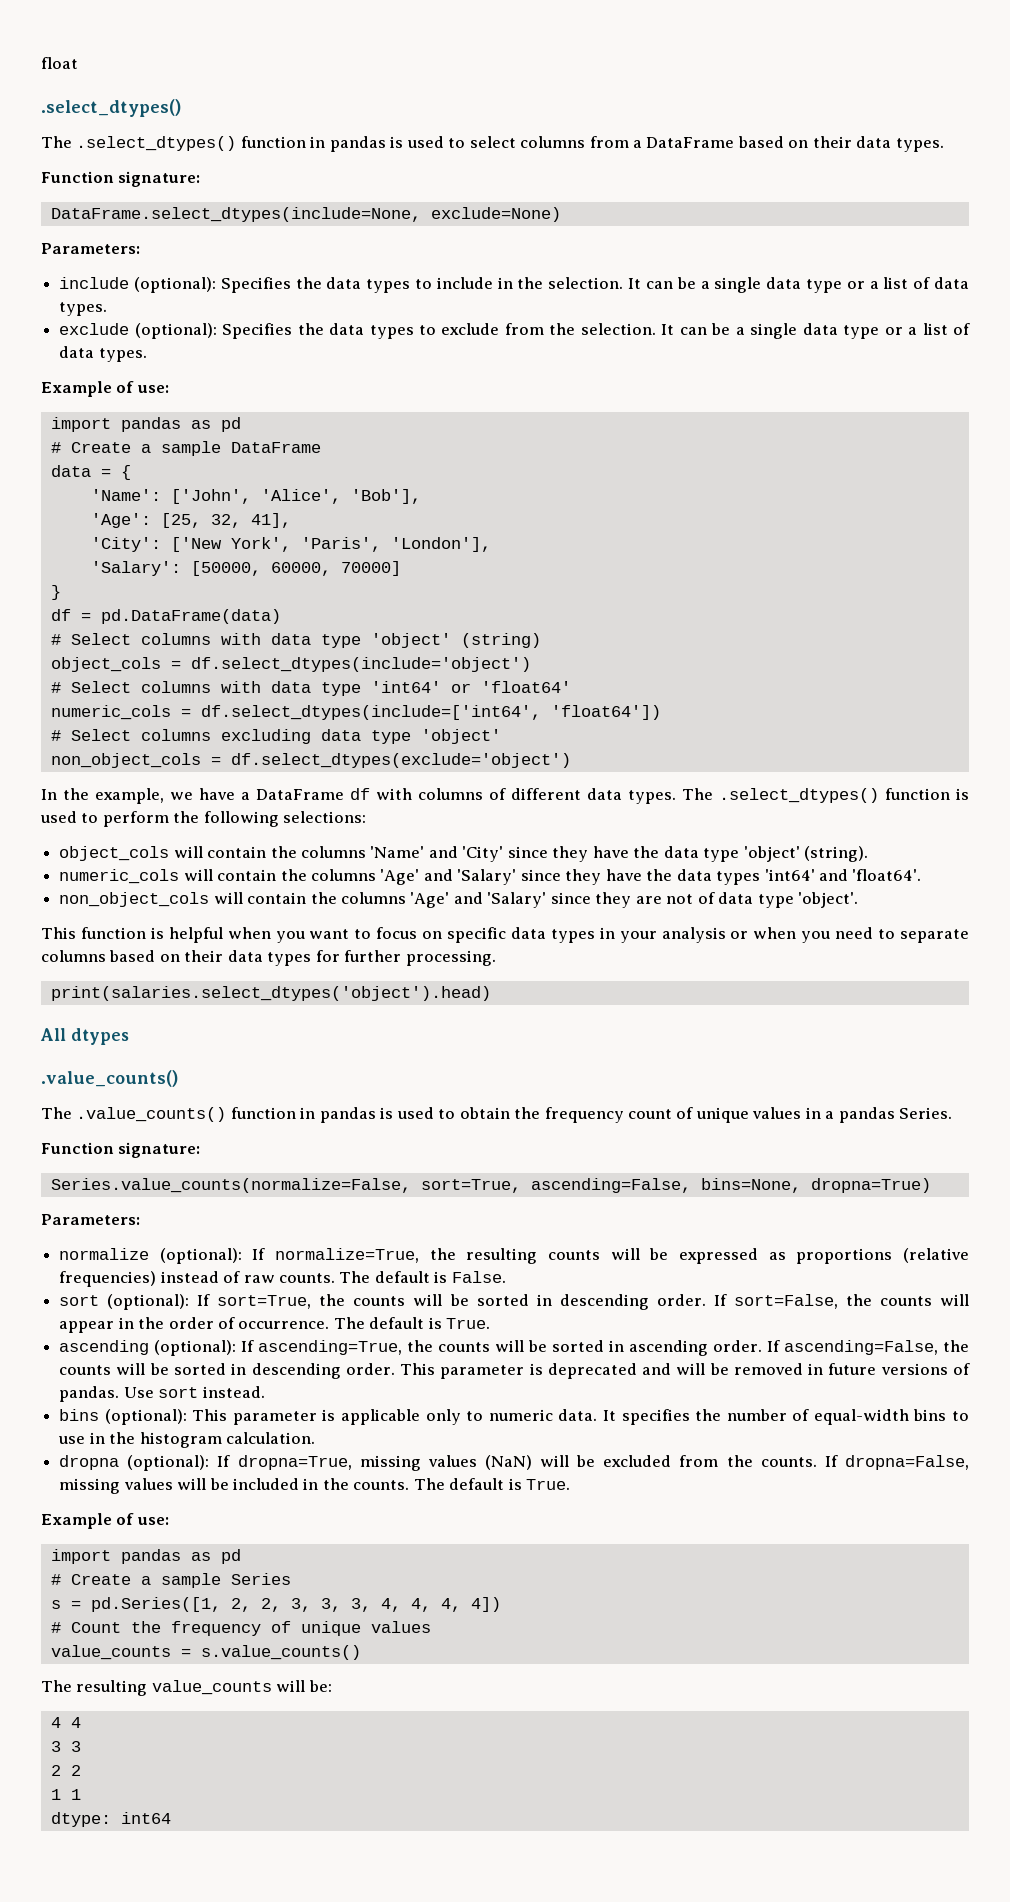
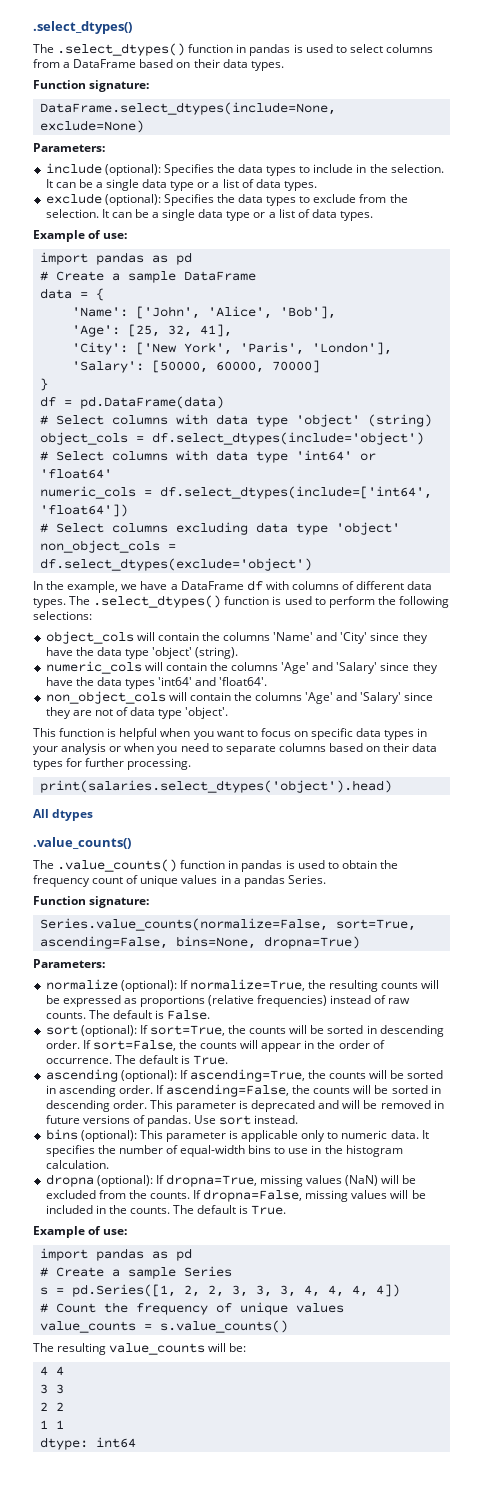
- float

